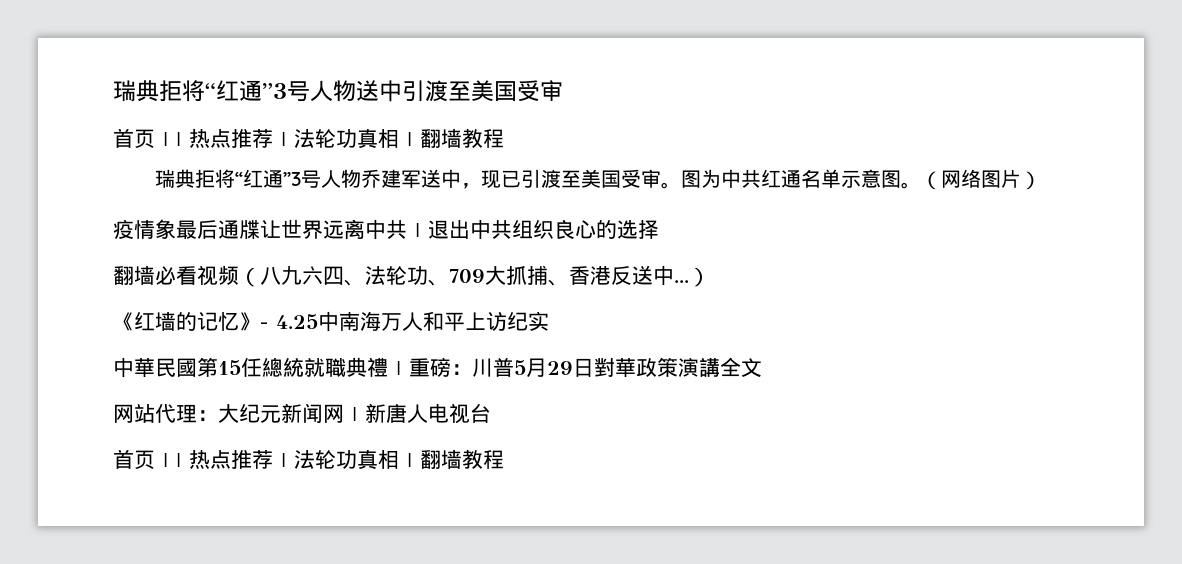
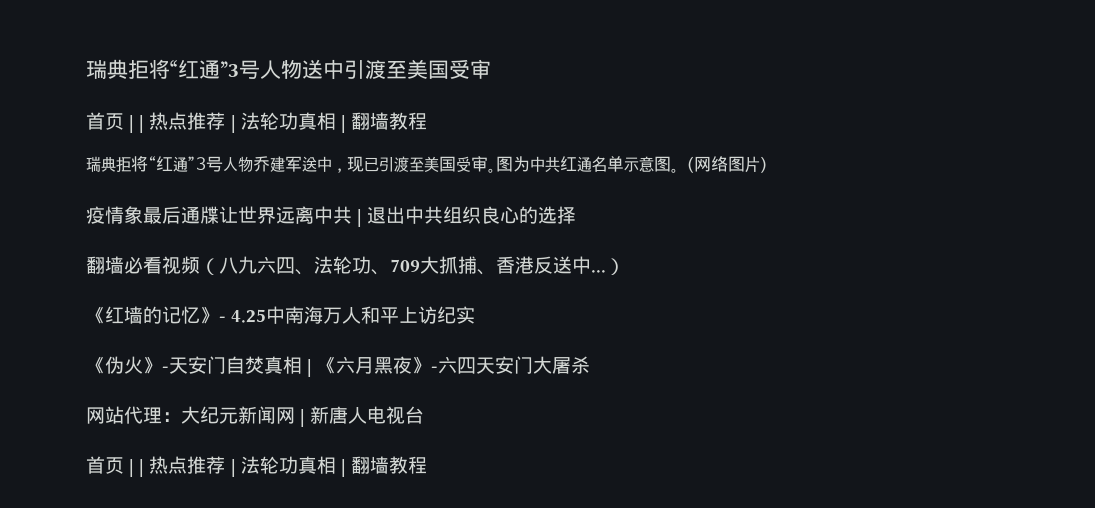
- 中華民國第15任總統就職典禮 | 重磅：川普5月29日對華政策演講全文
+ 《伪火》-天安门自焚真相 | 《六月黑夜》-六四天安门大屠杀

